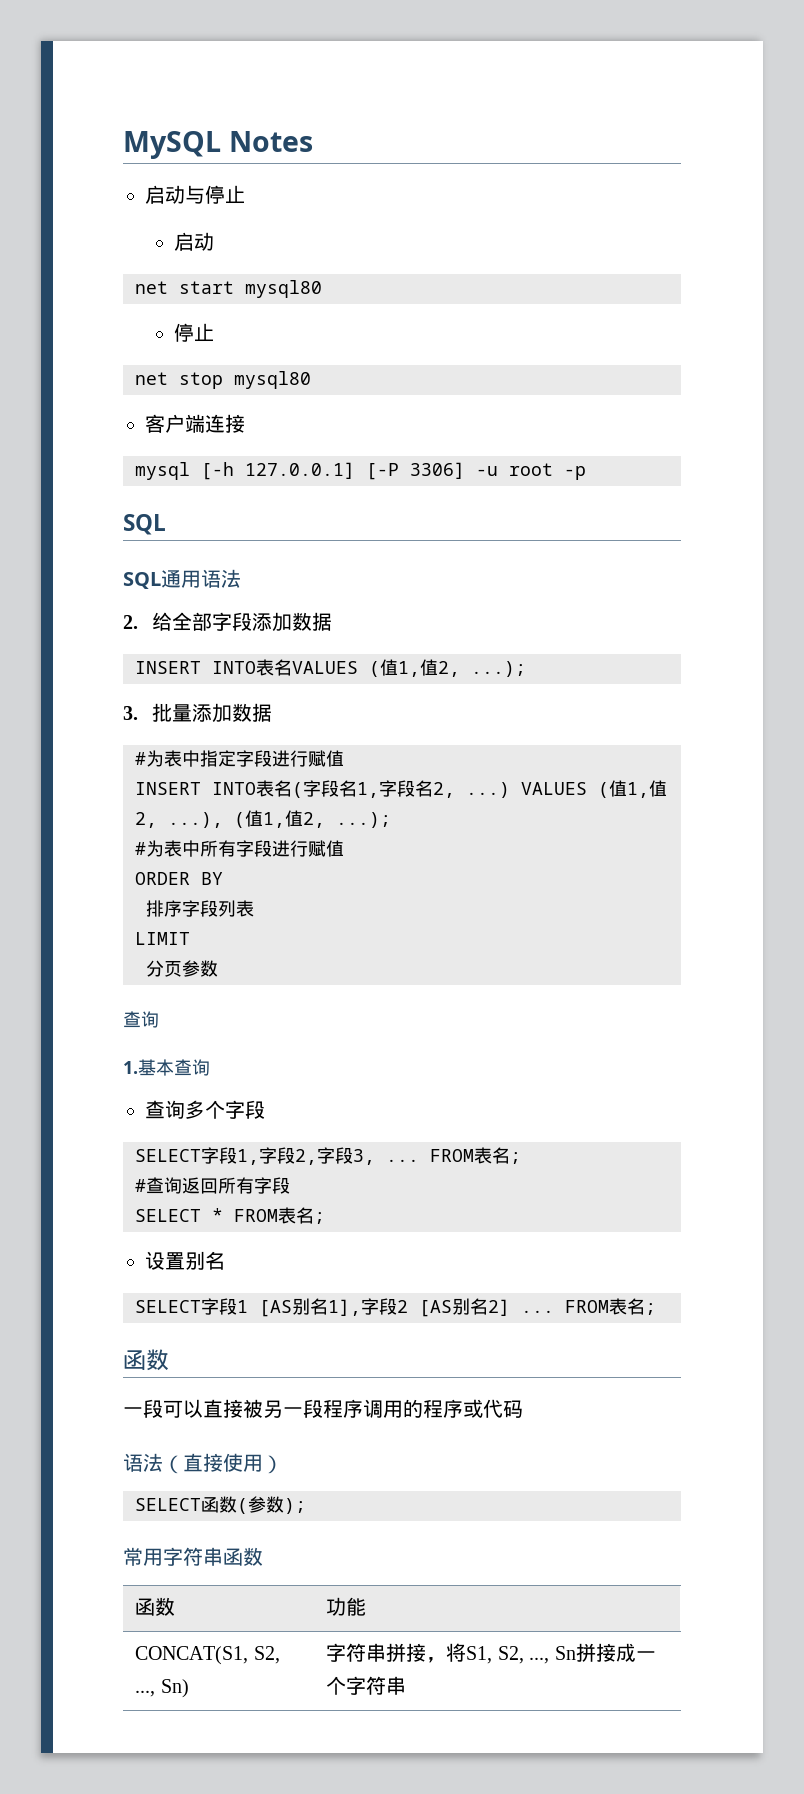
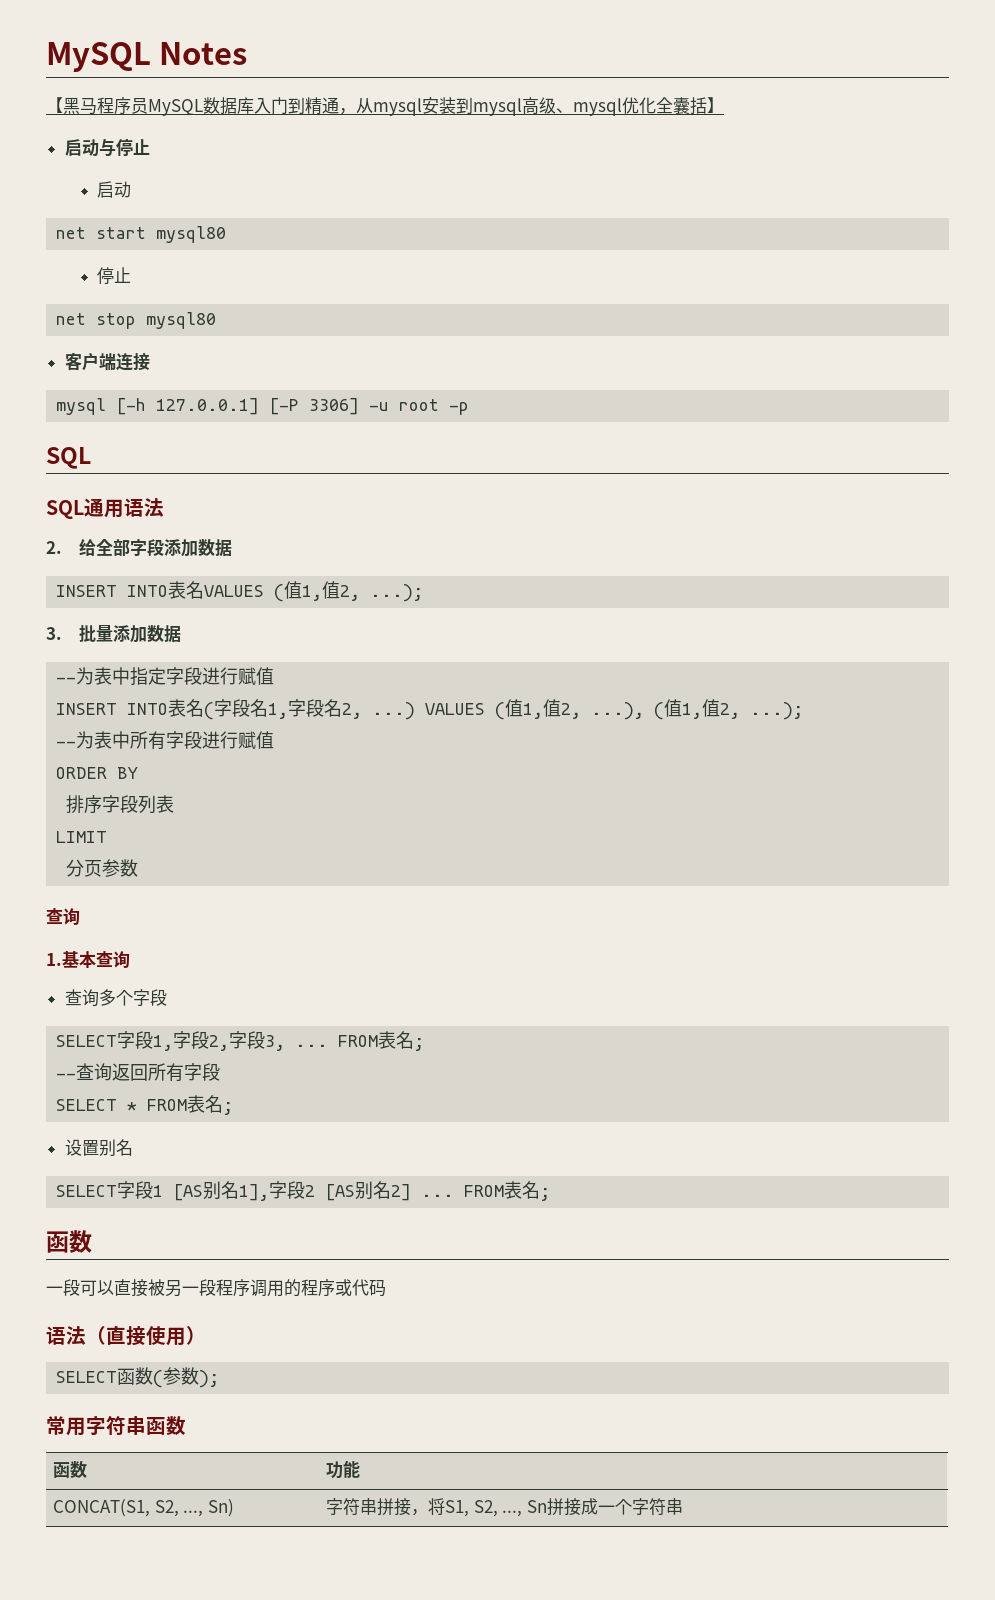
+ 【黑马程序员MySQL数据库入门到精通，从mysql安装到mysql高级、mysql优化全囊括】
- #为表中指定字段进行赋值
+ --为表中指定字段进行赋值
- #为表中所有字段进行赋值
+ --为表中所有字段进行赋值
- #查询返回所有字段
+ --查询返回所有字段

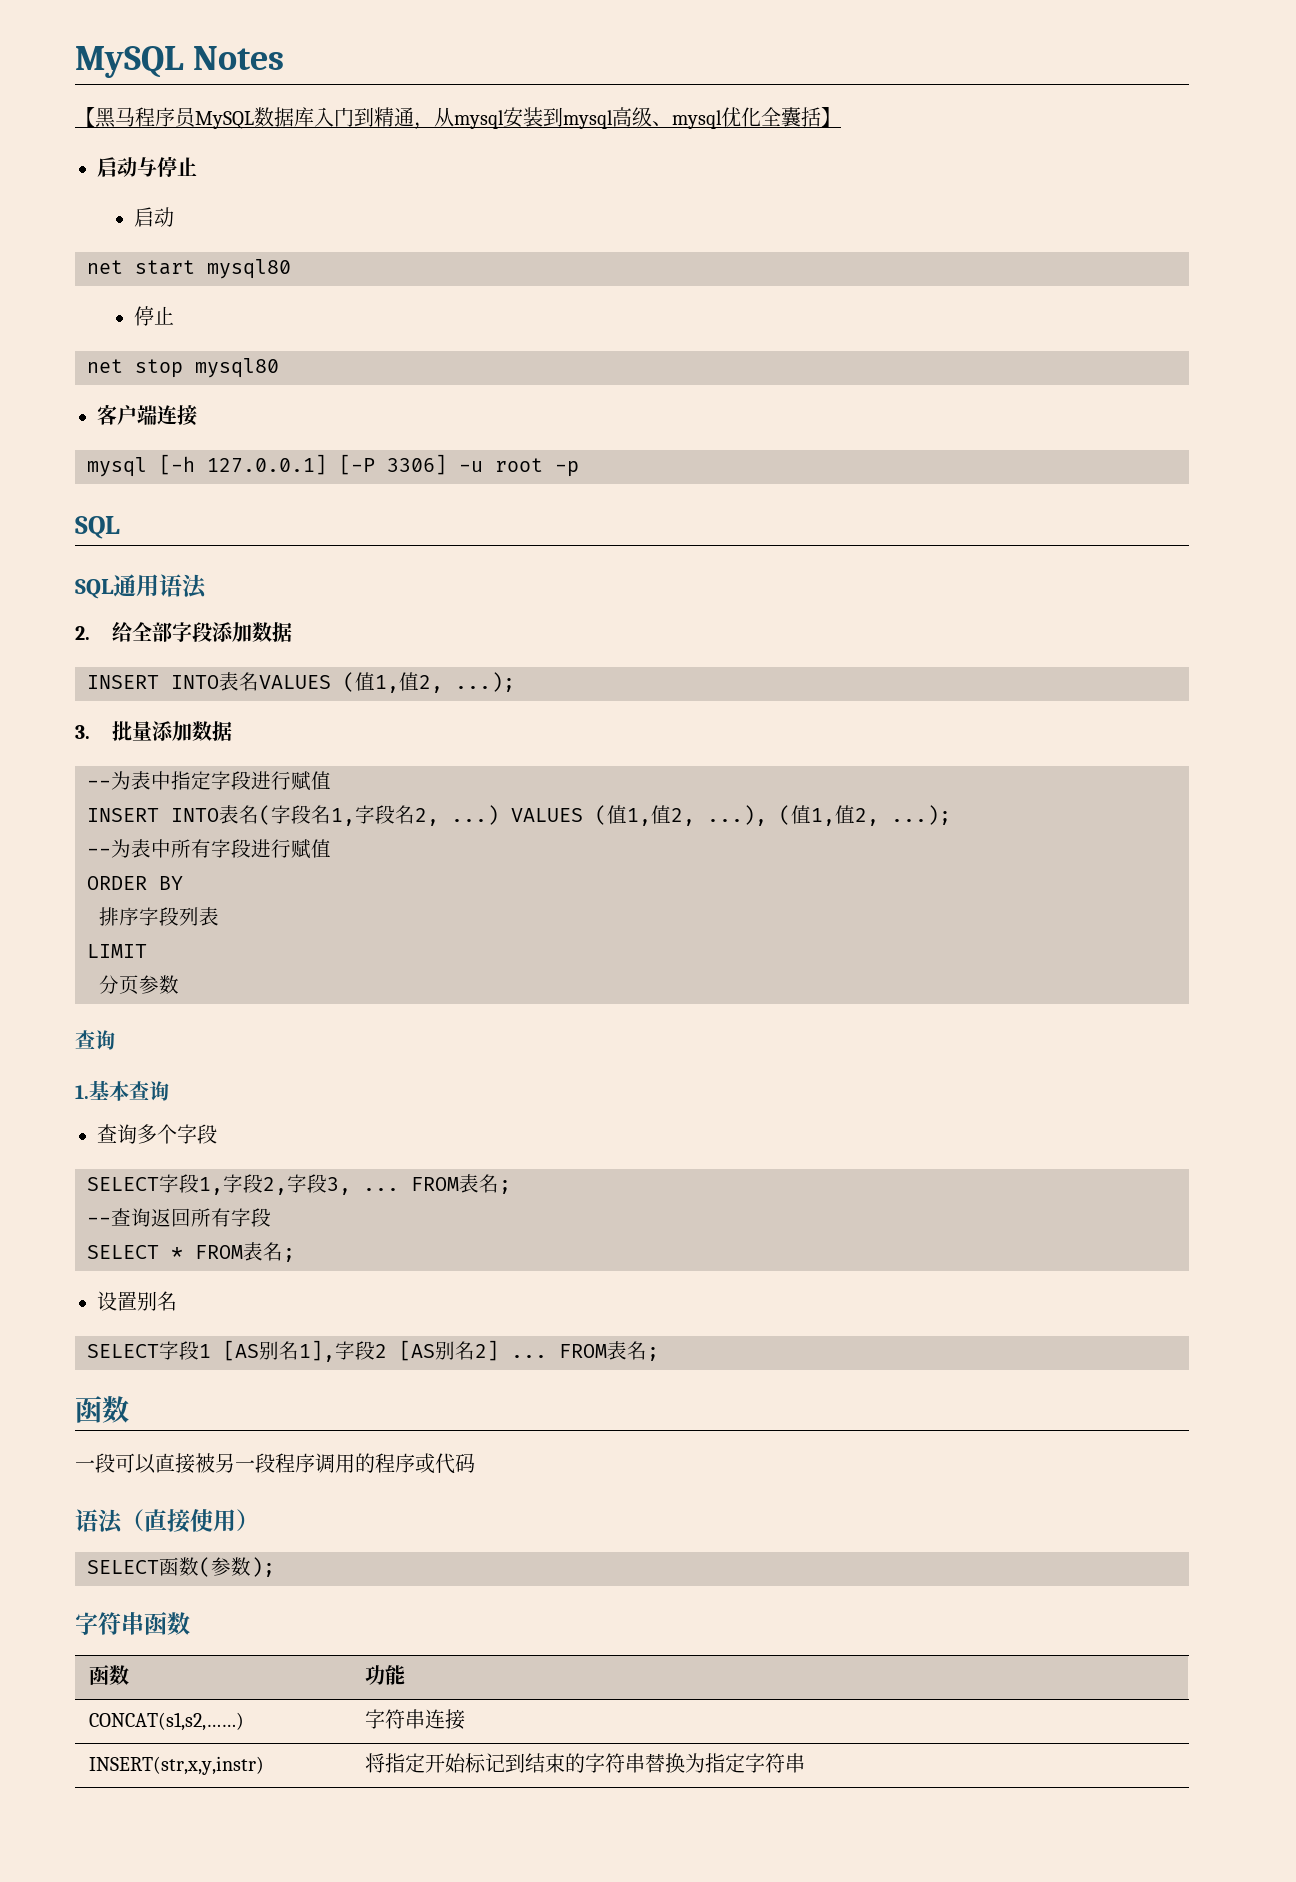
- 常用字符串函数
+ 字符串函数
- CONCAT(S1, S2, ..., Sn) | 字符串拼接，将S1, S2, ..., Sn拼接成一个字符串
+ CONCAT(s1,s2,……) | 字符串连接
+ INSERT(str,x,y,instr) | 将指定开始标记到结束的字符串替换为指定字符串

